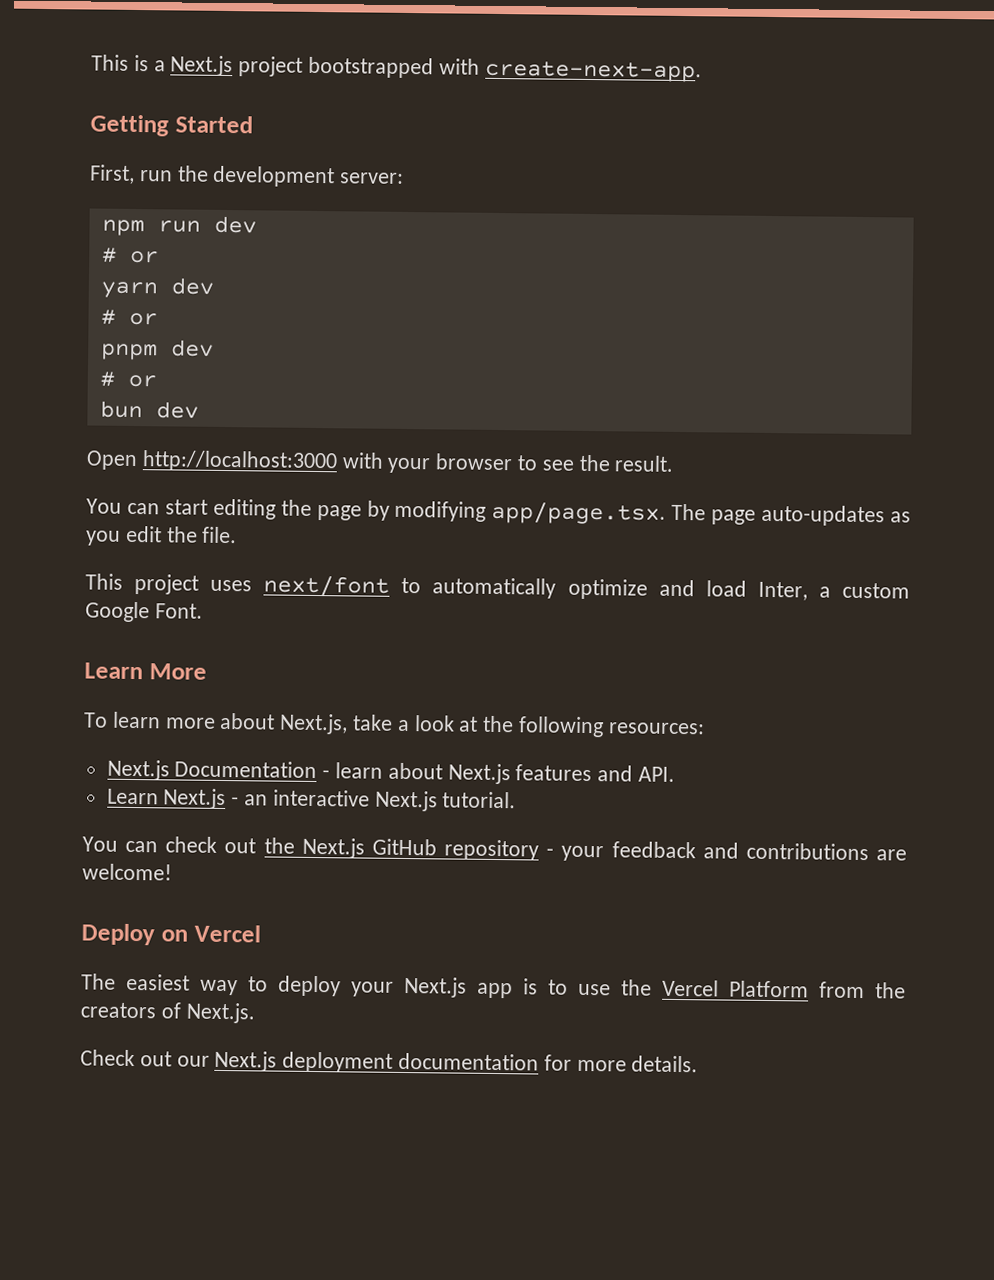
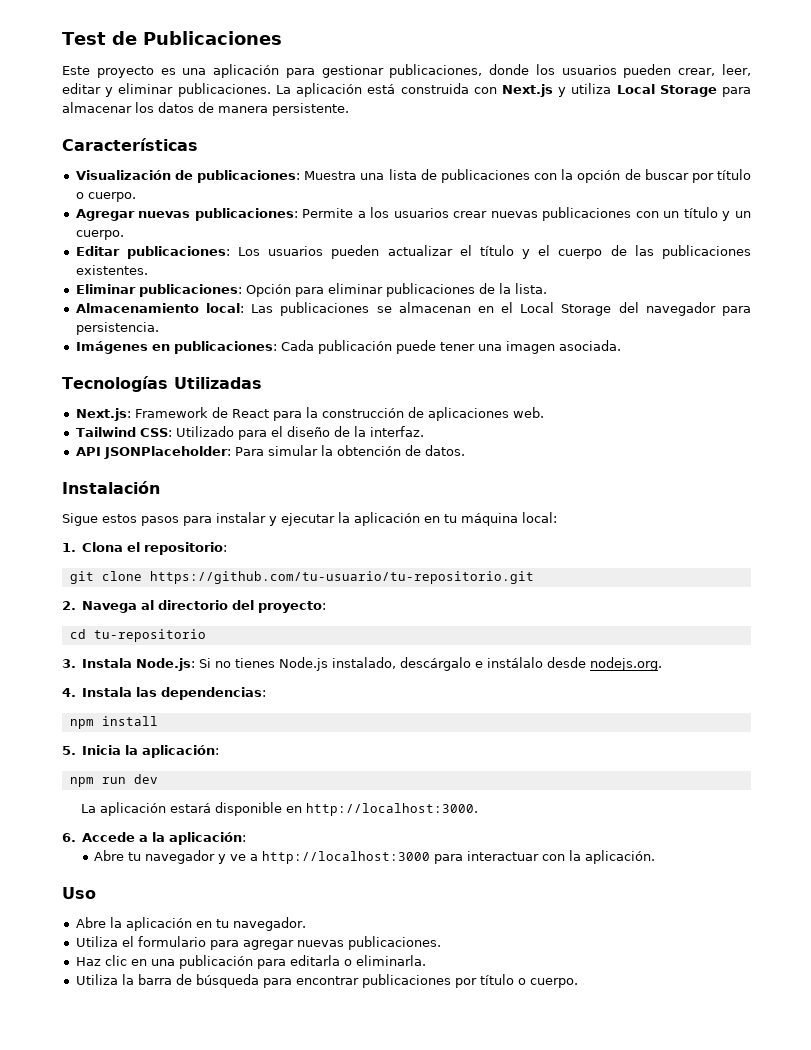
- This is a Next.js project bootstrapped with create-next-app.
- Getting Started
- First, run the development server:
+ Test de Publicaciones
+ Este proyecto es una aplicación para gestionar publicaciones, donde los usuarios pueden crear, leer, editar y eliminar publicaciones. La aplicación está construida con Next.js y utiliza Local Storage para almacenar los datos de manera persistente.
+ Características
+ Visualización de publicaciones: Muestra una lista de publicaciones con la opción de buscar por título o cuerpo.
+ Agregar nuevas publicaciones: Permite a los usuarios crear nuevas publicaciones con un título y un cuerpo.
+ Editar publicaciones: Los usuarios pueden actualizar el título y el cuerpo de las publicaciones existentes.
+ Eliminar publicaciones: Opción para eliminar publicaciones de la lista.
+ Almacenamiento local: Las publicaciones se almacenan en el Local Storage del navegador para persistencia.
+ Imágenes en publicaciones: Cada publicación puede tener una imagen asociada.
+ Tecnologías Utilizadas
+ Next.js: Framework de React para la construcción de aplicaciones web.
+ Tailwind CSS: Utilizado para el diseño de la interfaz.
+ API JSONPlaceholder: Para simular la obtención de datos.
+ Instalación
+ Sigue estos pasos para instalar y ejecutar la aplicación en tu máquina local:
+ 1. Clona el repositorio:
+ git clone https://github.com/tu-usuario/tu-repositorio.git
+ 2. Navega al directorio del proyecto:
+ cd tu-repositorio
+ 3. Instala Node.js: Si no tienes Node.js instalado, descárgalo e instálalo desde nodejs.org.
+ 4. Instala las dependencias:
+ npm install
+ 5. Inicia la aplicación:
  npm run dev
- # or
- yarn dev
- # or
- pnpm dev
- # or
- bun dev
- Open http://localhost:3000 with your browser to see the result.
- You can start editing the page by modifying app/page.tsx. The page auto-updates as you edit the file.
- This project uses next/font to automatically optimize and load Inter, a custom Google Font.
- Learn More
- To learn more about Next.js, take a look at the following resources:
- Next.js Documentation - learn about Next.js features and API.
- Learn Next.js - an interactive Next.js tutorial.
- You can check out the Next.js GitHub repository - your feedback and contributions are welcome!
- Deploy on Vercel
- The easiest way to deploy your Next.js app is to use the Vercel Platform from the creators of Next.js.
- Check out our Next.js deployment documentation for more details.
+ La aplicación estará disponible en http://localhost:3000.
+ 6. Accede a la aplicación:
+ Abre tu navegador y ve a http://localhost:3000 para interactuar con la aplicación.
+ Uso
+ Abre la aplicación en tu navegador.
+ Utiliza el formulario para agregar nuevas publicaciones.
+ Haz clic en una publicación para editarla o eliminarla.
+ Utiliza la barra de búsqueda para encontrar publicaciones por título o cuerpo.

